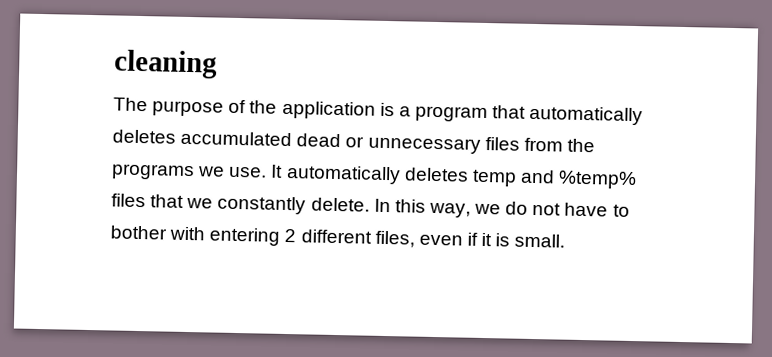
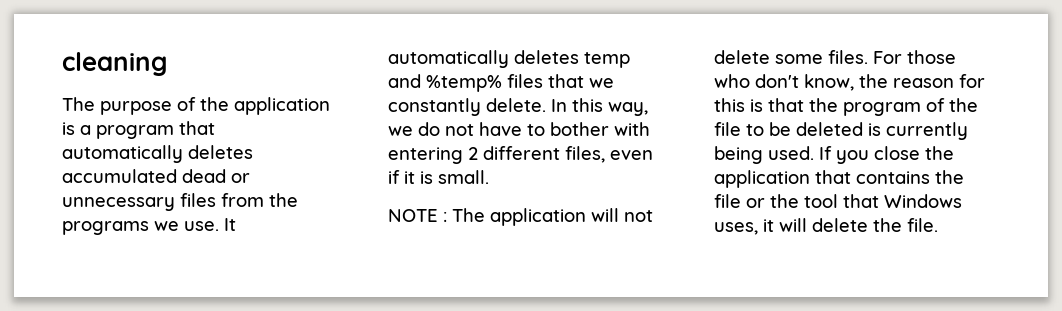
+ NOTE : The application will not delete some files. For those who don't know, the reason for this is that the program of the file to be deleted is currently being used. If you close the application that contains the file or the tool that Windows uses, it will delete the file.

